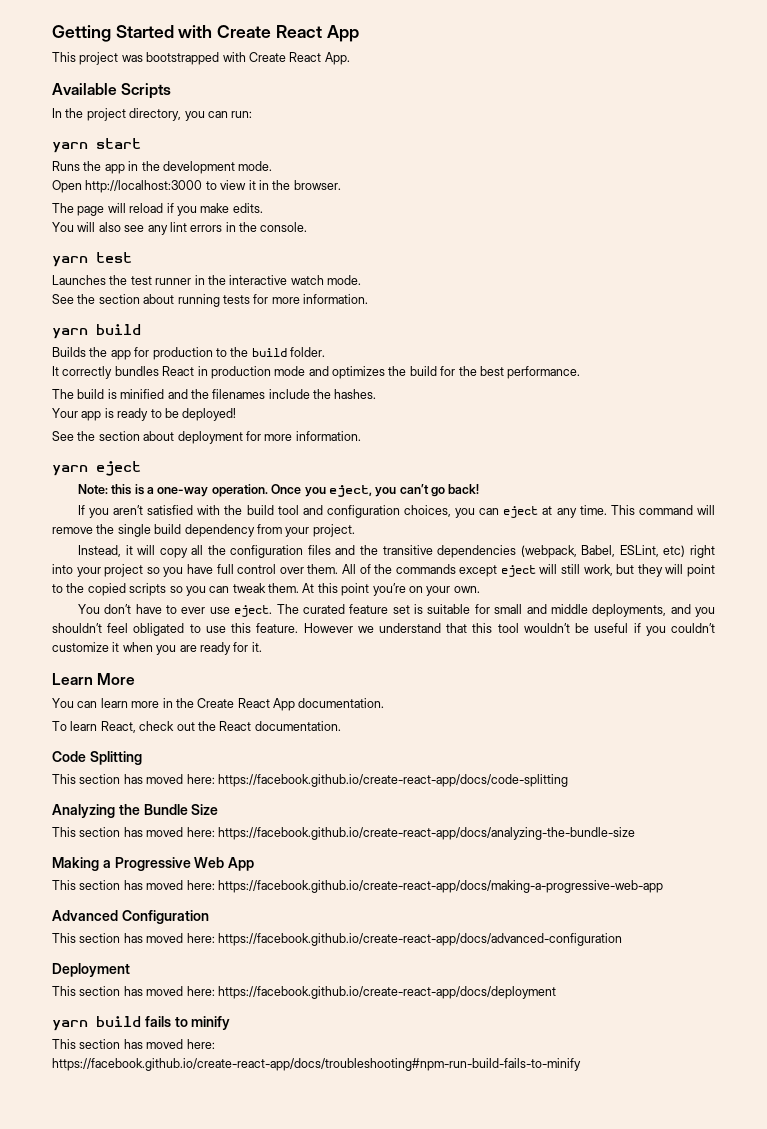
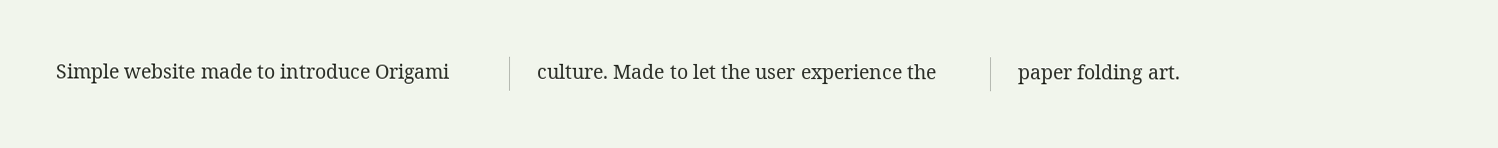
- Getting Started with Create React App
- This project was bootstrapped with Create React App.
- Available Scripts
- In the project directory, you can run:
- yarn start
- Runs the app in the development mode.
- Open http://localhost:3000 to view it in the browser.
- The page will reload if you make edits.
- You will also see any lint errors in the console.
- yarn test
- Launches the test runner in the interactive watch mode.
- See the section about running tests for more information.
- yarn build
- Builds the app for production to the build folder.
- It correctly bundles React in production mode and optimizes the build for the best performance.
- The build is minified and the filenames include the hashes.
- Your app is ready to be deployed!
- See the section about deployment for more information.
- yarn eject
- Note: this is a one-way operation. Once you eject, you can’t go back!
- If you aren’t satisfied with the build tool and configuration choices, you can eject at any time. This command will remove the single build dependency from your project.
- Instead, it will copy all the configuration files and the transitive dependencies (webpack, Babel, ESLint, etc) right into your project so you have full control over them. All of the commands except eject will still work, but they will point to the copied scripts so you can tweak them. At this point you’re on your own.
- You don’t have to ever use eject. The curated feature set is suitable for small and middle deployments, and you shouldn’t feel obligated to use this feature. However we understand that this tool wouldn’t be useful if you couldn’t customize it when you are ready for it.
- Learn More
- You can learn more in the Create React App documentation.
- To learn React, check out the React documentation.
- Code Splitting
- This section has moved here: https://facebook.github.io/create-react-app/docs/code-splitting
- Analyzing the Bundle Size
- This section has moved here: https://facebook.github.io/create-react-app/docs/analyzing-the-bundle-size
- Making a Progressive Web App
- This section has moved here: https://facebook.github.io/create-react-app/docs/making-a-progressive-web-app
- Advanced Configuration
- This section has moved here: https://facebook.github.io/create-react-app/docs/advanced-configuration
- Deployment
- This section has moved here: https://facebook.github.io/create-react-app/docs/deployment
- yarn build fails to minify
- This section has moved here: https://facebook.github.io/create-react-app/docs/troubleshooting#npm-run-build-fails-to-minify
+ Simple website made to introduce Origami culture. Made to let the user experience the paper folding art.

